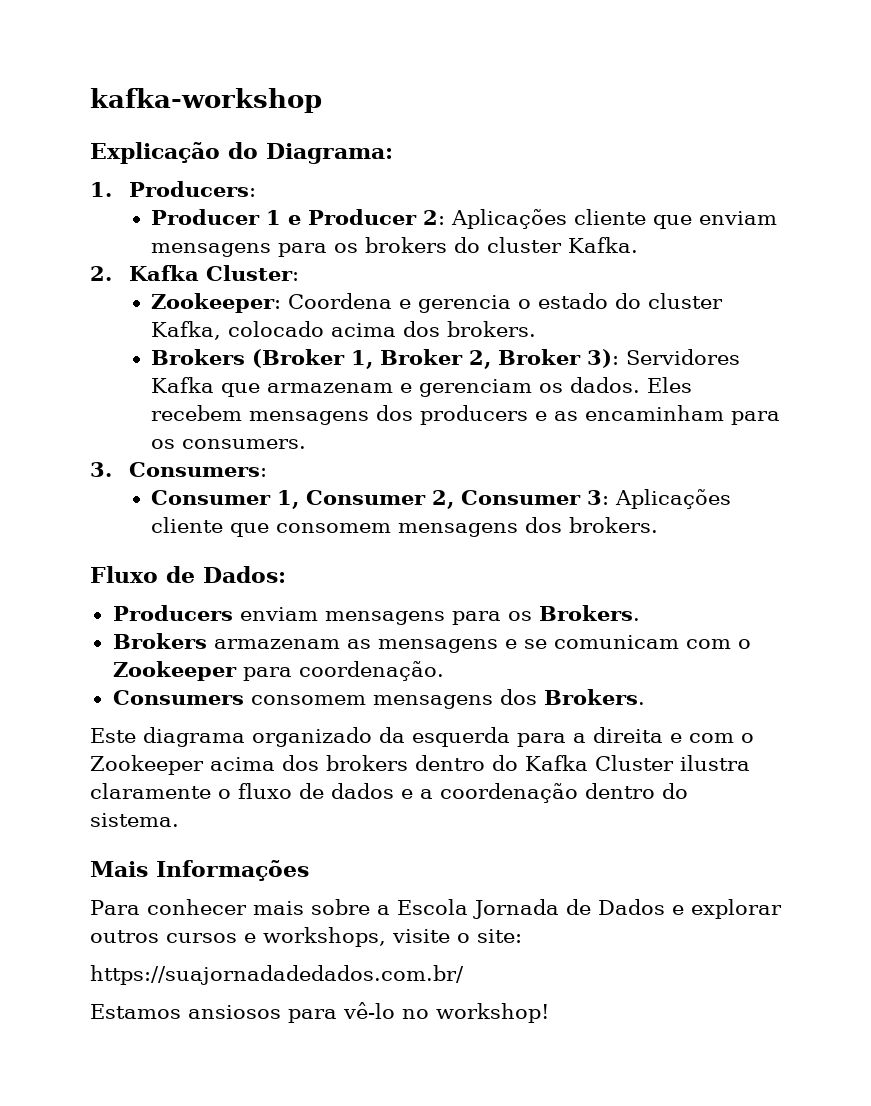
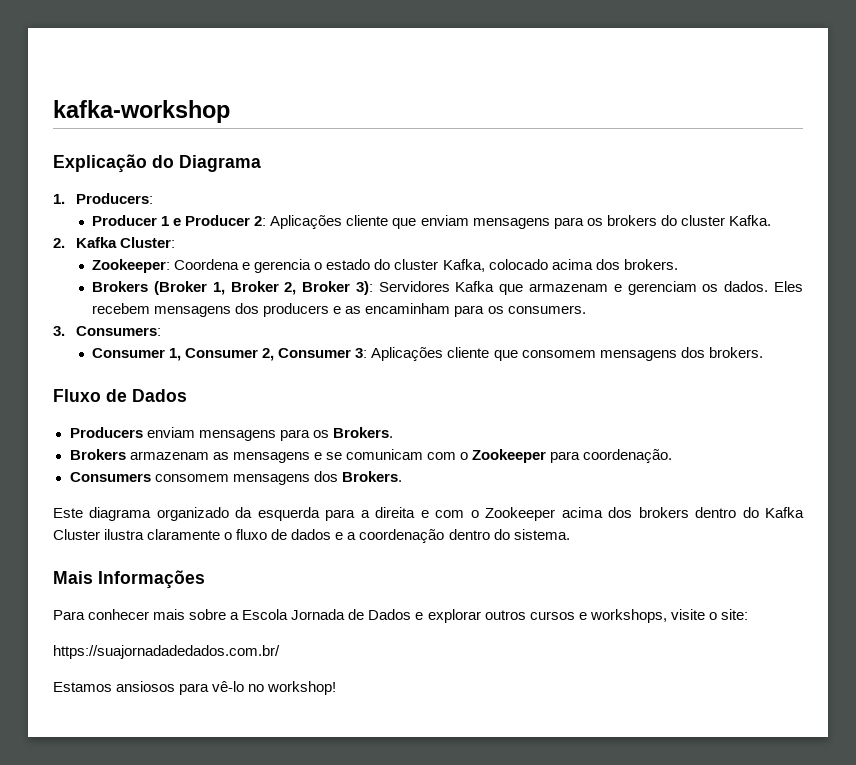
- Explicação do Diagrama:
+ Explicação do Diagrama
- Fluxo de Dados:
+ Fluxo de Dados

